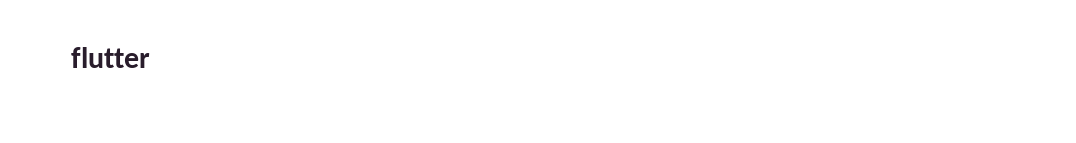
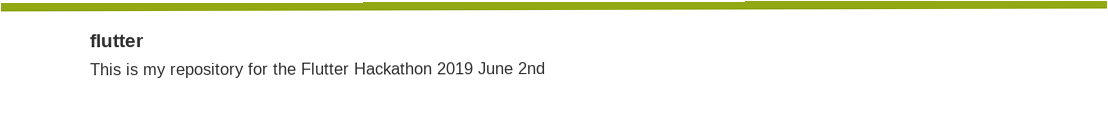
+ This is my repository for the Flutter Hackathon 2019 June 2nd

